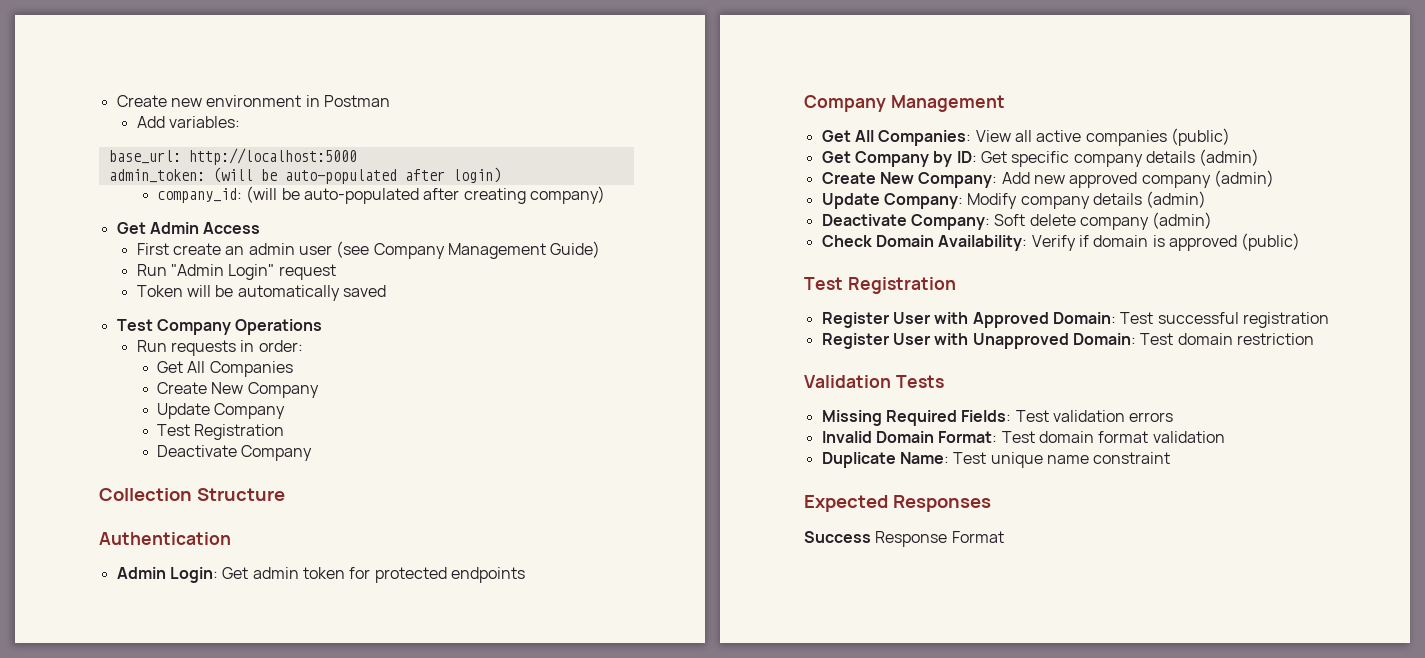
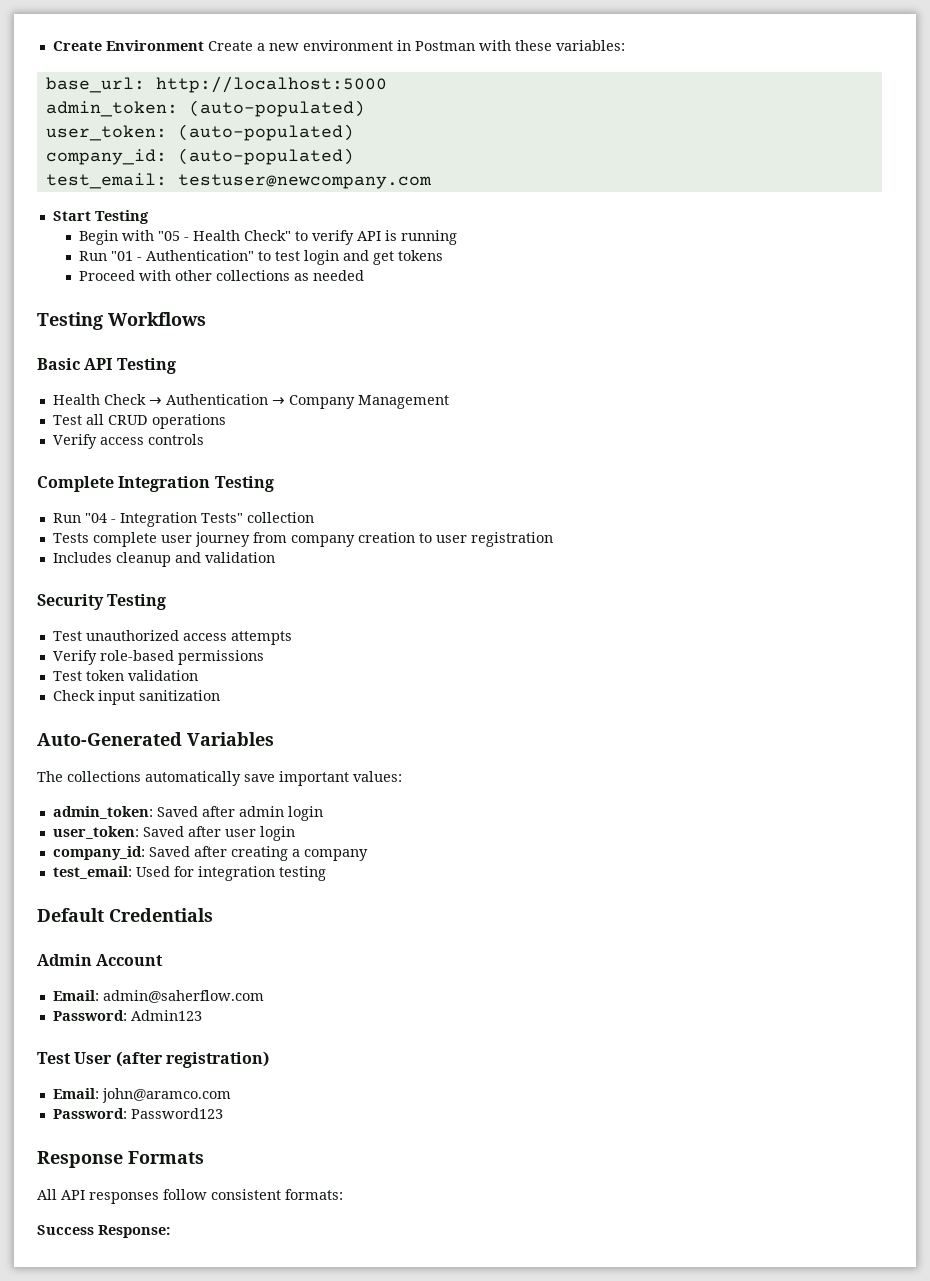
- Create new environment in Postman
- Add variables:
+ Create Environment Create a new environment in Postman with these variables:
- admin_token: (will be auto-populated after login)
- company_id: (will be auto-populated after creating company)
- Get Admin Access
- First create an admin user (see Company Management Guide)
- Run "Admin Login" request
- Token will be automatically saved
- Test Company Operations
- Run requests in order:
- Get All Companies
- Create New Company
- Update Company
- Test Registration
- Deactivate Company
- Collection Structure
- Authentication
- Admin Login: Get admin token for protected endpoints
- Company Management
- Get All Companies: View all active companies (public)
- Get Company by ID: Get specific company details (admin)
- Create New Company: Add new approved company (admin)
- Update Company: Modify company details (admin)
- Deactivate Company: Soft delete company (admin)
- Check Domain Availability: Verify if domain is approved (public)
- Test Registration
- Register User with Approved Domain: Test successful registration
- Register User with Unapproved Domain: Test domain restriction
- Validation Tests
- Missing Required Fields: Test validation errors
- Invalid Domain Format: Test domain format validation
- Duplicate Name: Test unique name constraint
- Expected Responses
+ admin_token: (auto-populated)
+ user_token: (auto-populated)
+ company_id: (auto-populated)
+ test_email: testuser@newcompany.com
+ Start Testing
+ Begin with "05 - Health Check" to verify API is running
+ Run "01 - Authentication" to test login and get tokens
+ Proceed with other collections as needed
+ Testing Workflows
+ Basic API Testing
+ Health Check → Authentication → Company Management
+ Test all CRUD operations
+ Verify access controls
+ Complete Integration Testing
+ Run "04 - Integration Tests" collection
+ Tests complete user journey from company creation to user registration
+ Includes cleanup and validation
+ Security Testing
+ Test unauthorized access attempts
+ Verify role-based permissions
+ Test token validation
+ Check input sanitization
+ Auto-Generated Variables
+ The collections automatically save important values:
+ admin_token: Saved after admin login
+ user_token: Saved after user login
+ company_id: Saved after creating a company
+ test_email: Used for integration testing
+ Default Credentials
+ Admin Account
+ Email: admin@saherflow.com
+ Password: Admin123
+ Test User (after registration)
+ Email: john@aramco.com
+ Password: Password123
+ Response Formats
+ All API responses follow consistent formats:
- Success Response Format
+ Success Response:

